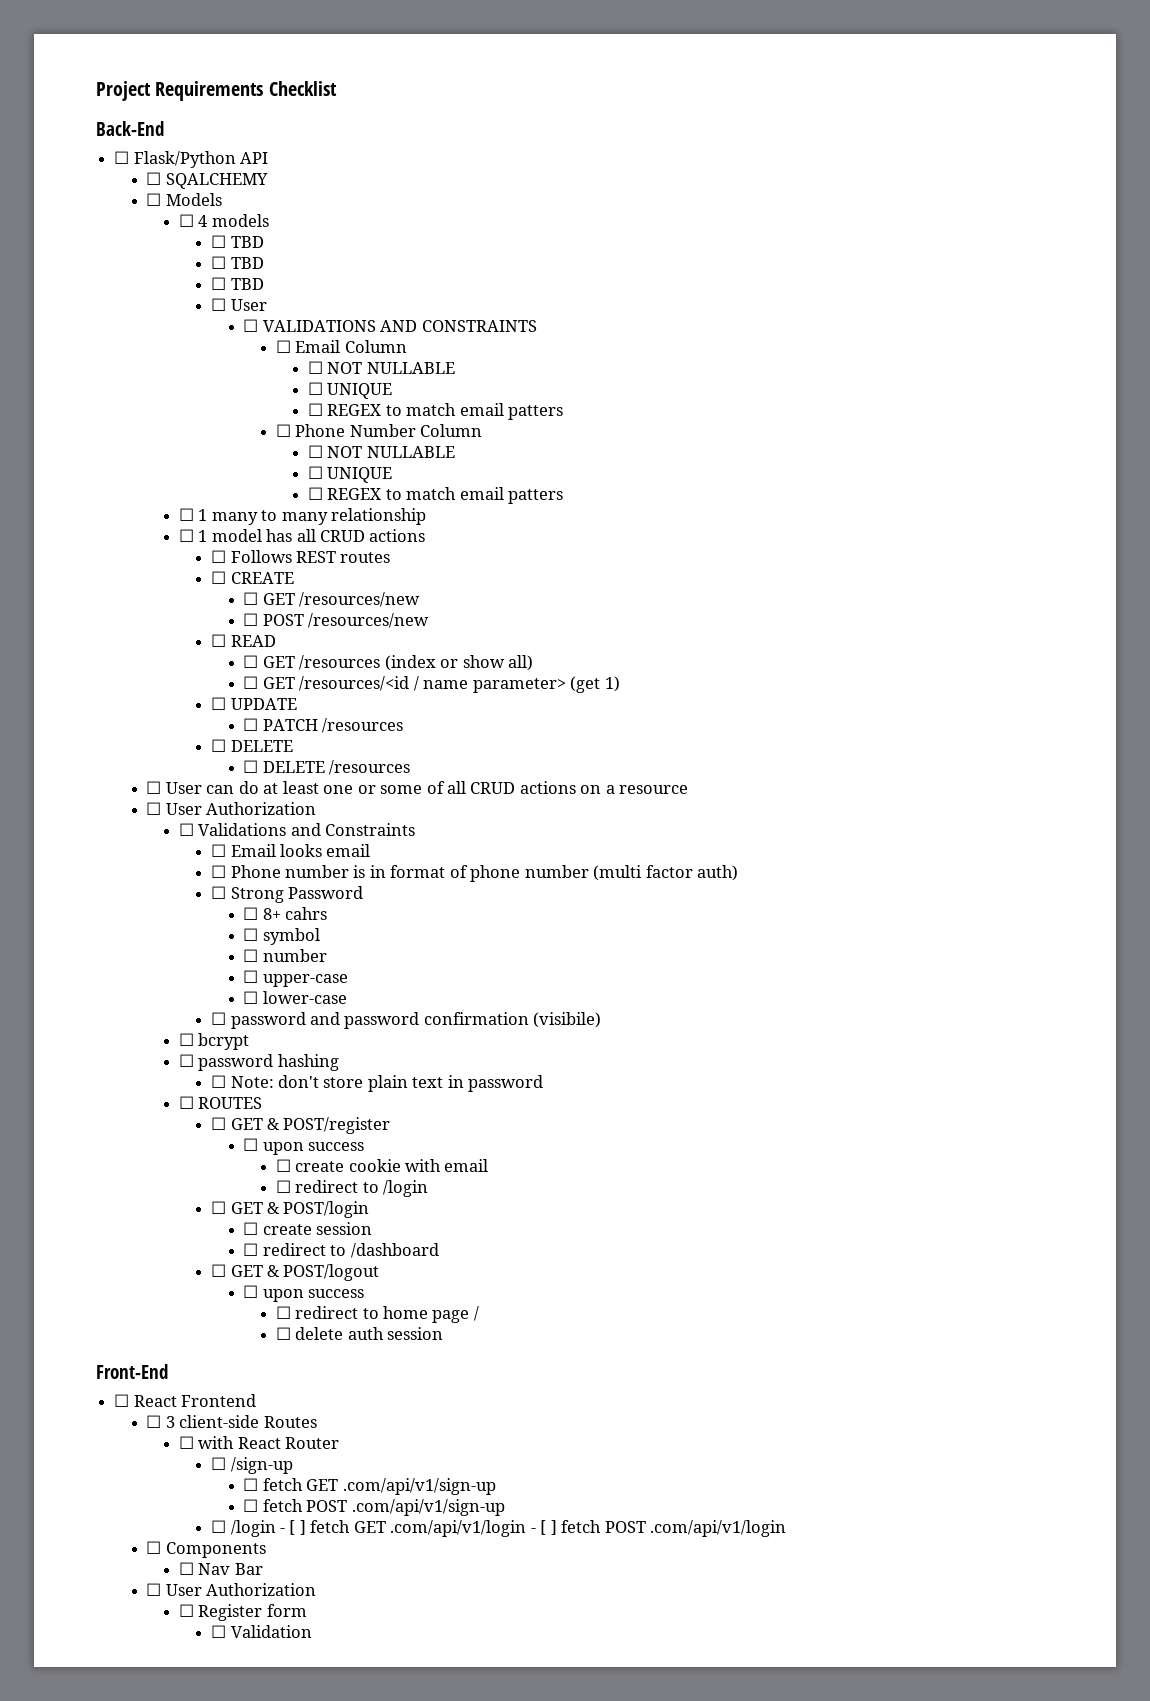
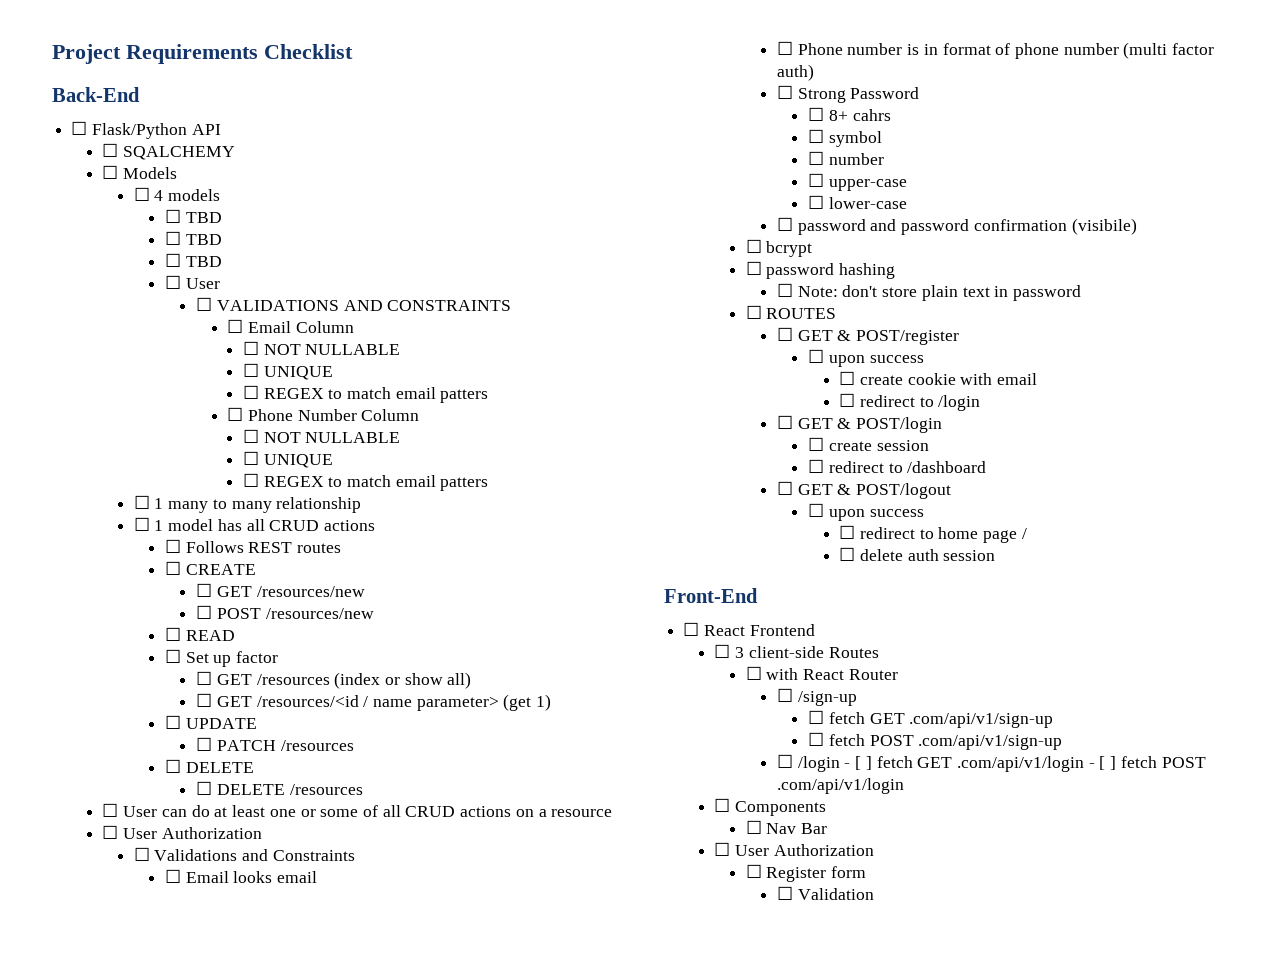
+ ☐ Set up factor

